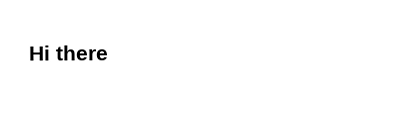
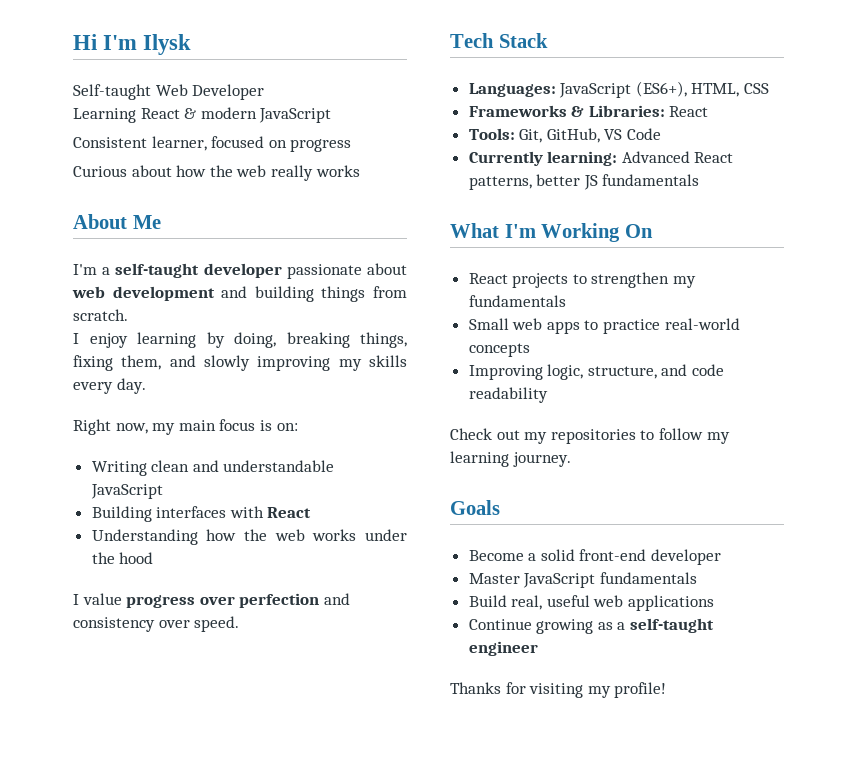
- Hi there
+ Hi I'm Ilysk
+ Self-taught Web Developer
+ Learning React & modern JavaScript
+ Consistent learner, focused on progress
+ Curious about how the web really works
+ About Me
+ I'm a self-taught developer passionate about web development and building things from scratch.
+ I enjoy learning by doing, breaking things, fixing them, and slowly improving my skills every day.
+ Right now, my main focus is on:
+ Writing clean and understandable JavaScript
+ Building interfaces with React
+ Understanding how the web works under the hood
+ I value progress over perfection and consistency over speed.
+ Tech Stack
+ Languages: JavaScript (ES6+), HTML, CSS
+ Frameworks & Libraries: React
+ Tools: Git, GitHub, VS Code
+ Currently learning: Advanced React patterns, better JS fundamentals
+ What I'm Working On
+ React projects to strengthen my fundamentals
+ Small web apps to practice real-world concepts
+ Improving logic, structure, and code readability
+ Check out my repositories to follow my learning journey.
+ Goals
+ Become a solid front-end developer
+ Master JavaScript fundamentals
+ Build real, useful web applications
+ Continue growing as a self-taught engineer
+ Thanks for visiting my profile!

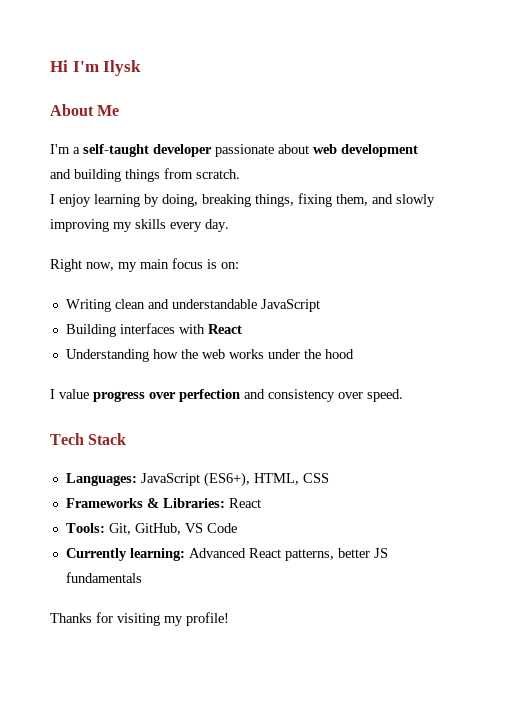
- Self-taught Web Developer
- Learning React & modern JavaScript
- Consistent learner, focused on progress
- Curious about how the web really works
- What I'm Working On
- React projects to strengthen my fundamentals
- Small web apps to practice real-world concepts
- Improving logic, structure, and code readability
- Check out my repositories to follow my learning journey.
- Goals
- Become a solid front-end developer
- Master JavaScript fundamentals
- Build real, useful web applications
- Continue growing as a self-taught engineer

